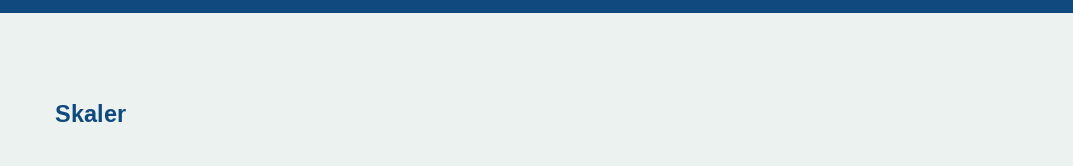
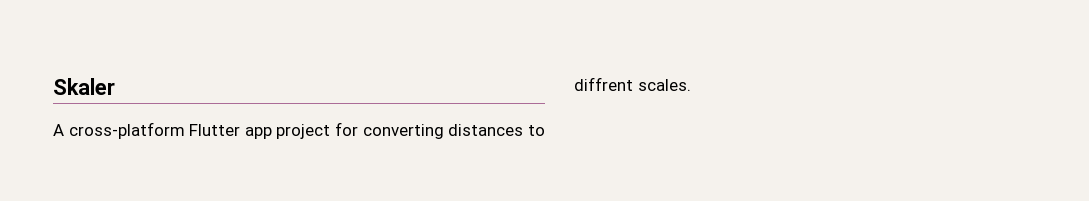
+ A cross-platform Flutter app project for converting distances to diffrent scales.

